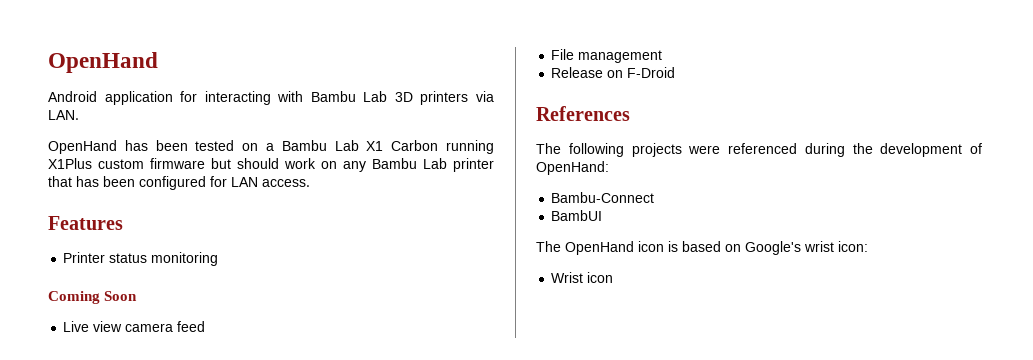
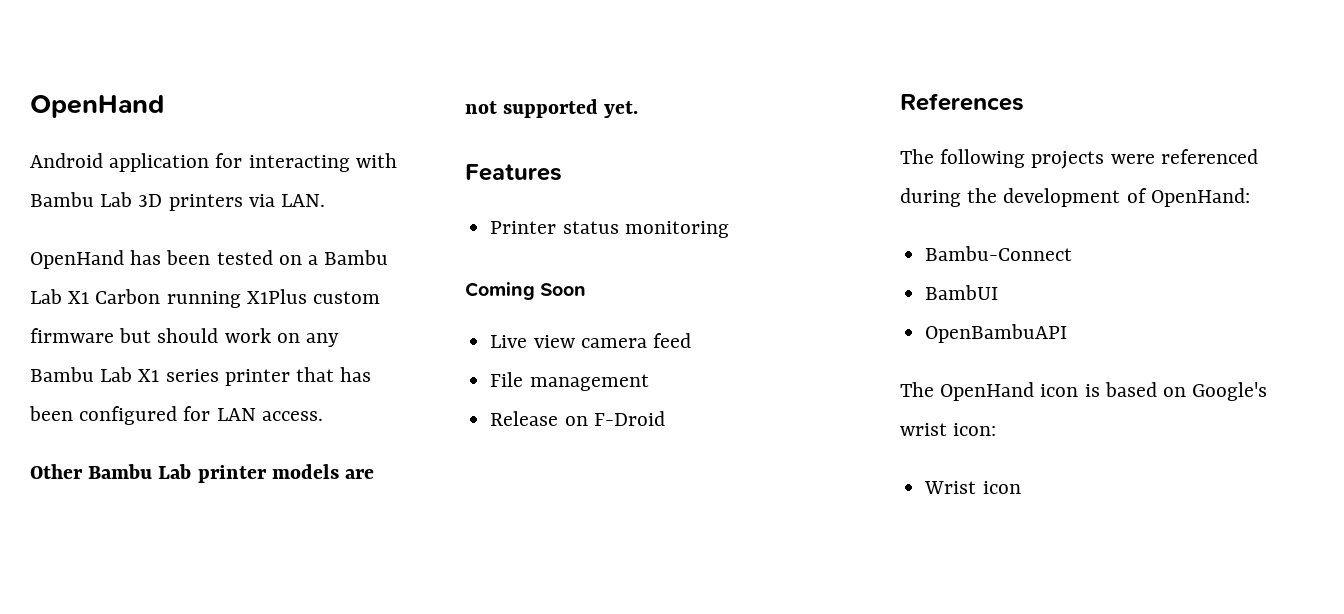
- OpenHand has been tested on a Bambu Lab X1 Carbon running X1Plus custom firmware but should work on any Bambu Lab printer that has been configured for LAN access.
+ OpenHand has been tested on a Bambu Lab X1 Carbon running X1Plus custom firmware but should work on any Bambu Lab X1 series printer that has been configured for LAN access.
+ Other Bambu Lab printer models are not supported yet.
+ OpenBambuAPI

